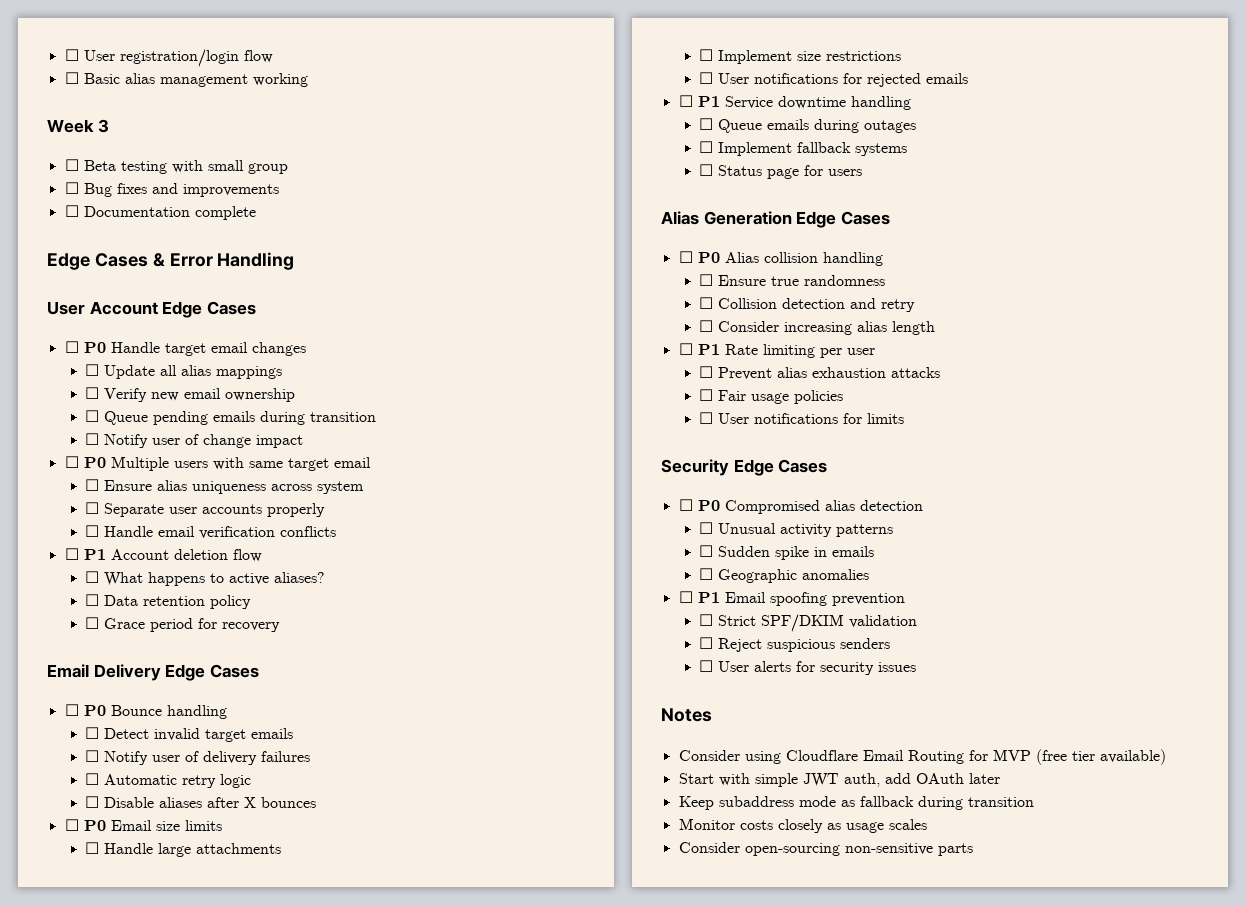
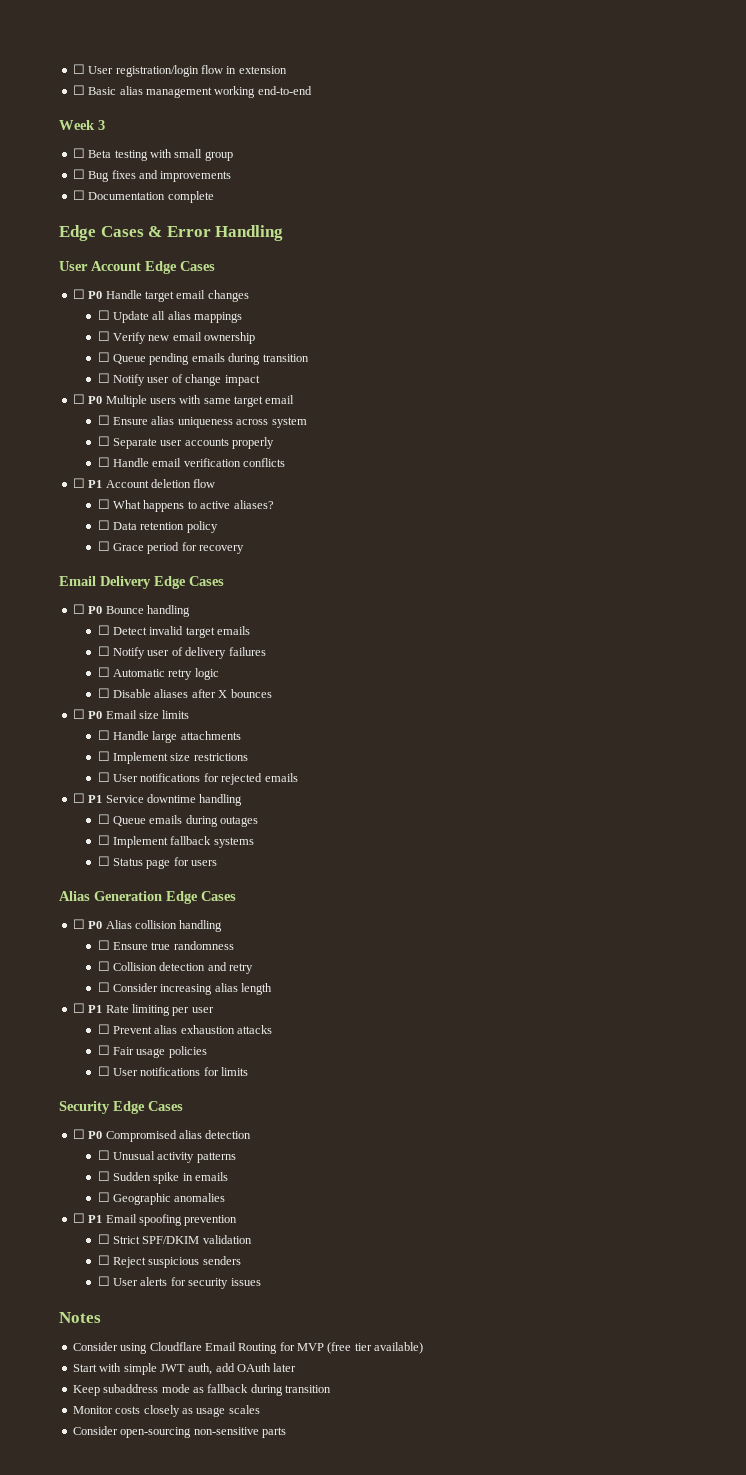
- ☐ User registration/login flow
+ ☐ User registration/login flow in extension
- ☐ Basic alias management working
+ ☐ Basic alias management working end-to-end

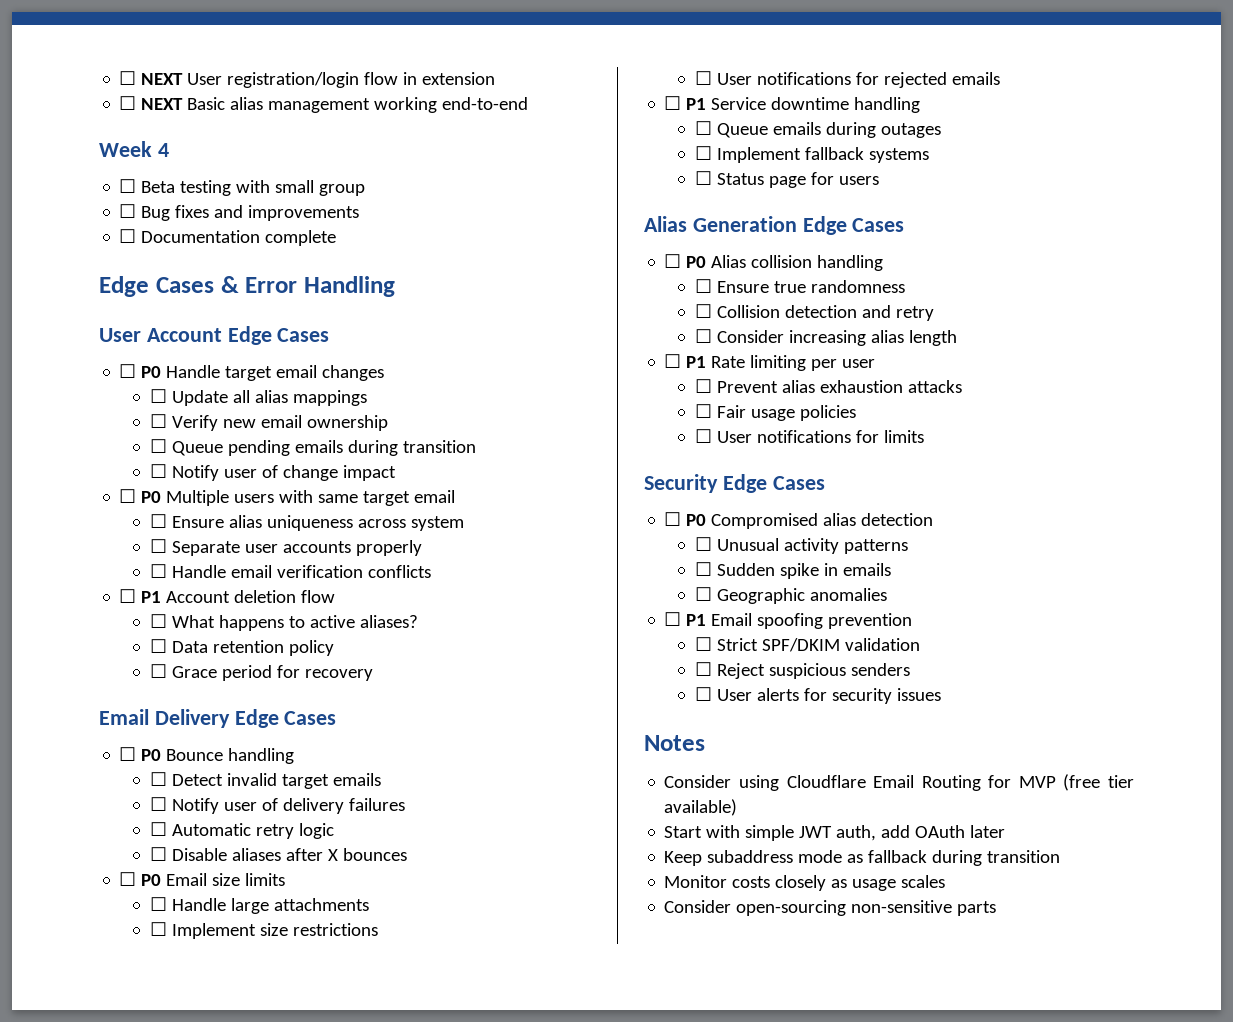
- ☐ User registration/login flow in extension
+ ☐ NEXT User registration/login flow in extension
- ☐ Basic alias management working end-to-end
+ ☐ NEXT Basic alias management working end-to-end
- Week 3
+ Week 4

